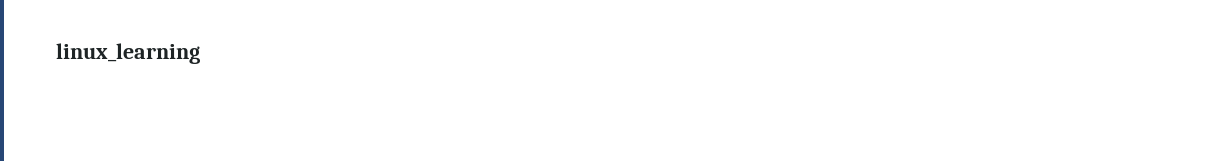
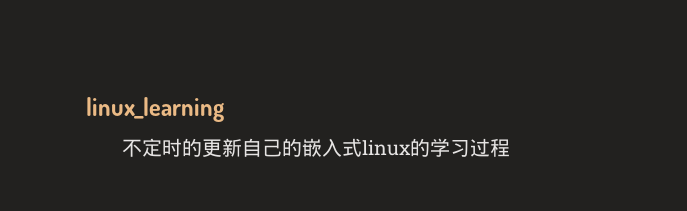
+ 不定时的更新自己的嵌入式linux的学习过程

